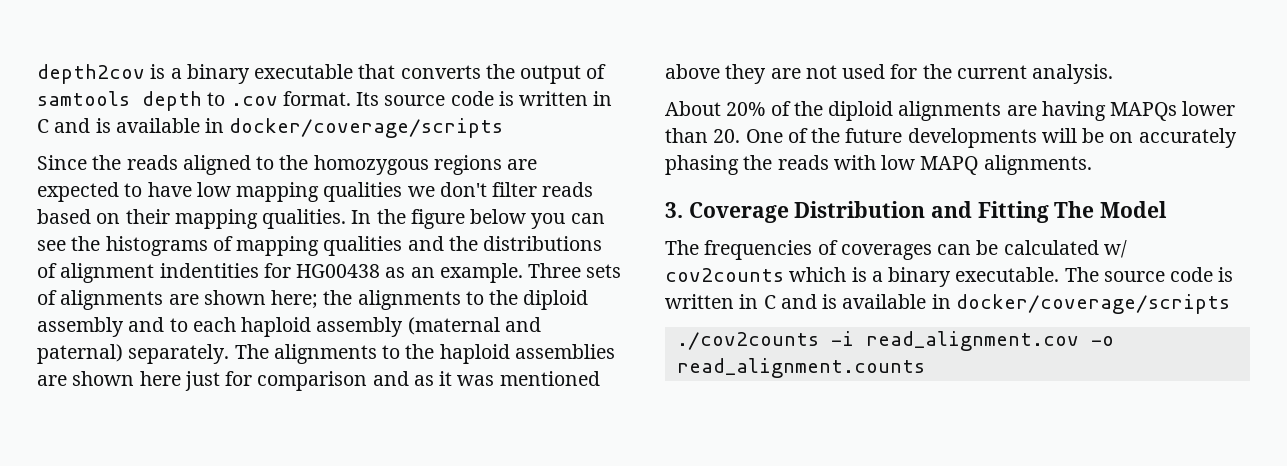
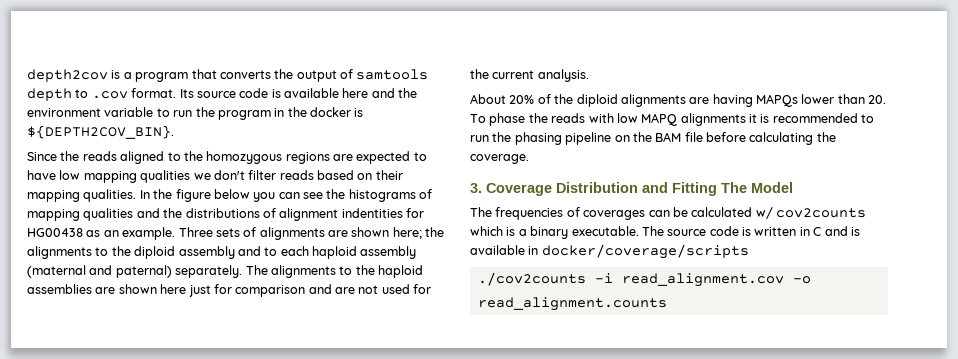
- depth2cov is a binary executable that converts the output of samtools depth to .cov format.
+ depth2cov is a program that converts the output of samtools depth to .cov format.
- Its source code is written in C and is available in docker/coverage/scripts
+ Its source code is available here and the environment variable to run the program in the docker is ${DEPTH2COV_BIN}.
- The alignments to the haploid assemblies are shown here just for comparison and as it was mentioned above they are not used for the current analysis.
+ The alignments to the haploid assemblies are shown here just for comparison and are not used for the current analysis.
- About 20% of the diploid alignments are having MAPQs lower than 20. One of the future developments will be on accurately phasing the reads with low MAPQ alignments.
+ About 20% of the diploid alignments are having MAPQs lower than 20. To phase the reads with low MAPQ alignments it is recommended to run the phasing pipeline on the BAM file before calculating the coverage.

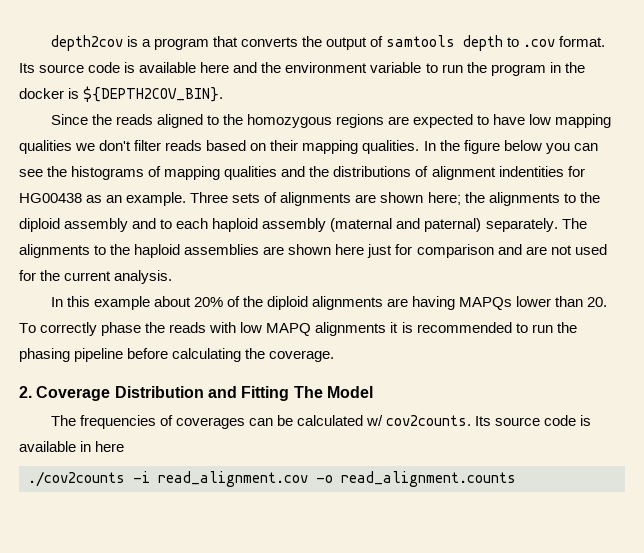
- About 20% of the diploid alignments are having MAPQs lower than 20. To phase the reads with low MAPQ alignments it is recommended to run the phasing pipeline on the BAM file before calculating the coverage.
+ In this example about 20% of the diploid alignments are having MAPQs lower than 20. To correctly phase the reads with low MAPQ alignments it is recommended to run the phasing pipeline before calculating the coverage.
- 3. Coverage Distribution and Fitting The Model
+ 2. Coverage Distribution and Fitting The Model
- The frequencies of coverages can be calculated w/ cov2counts which is a binary executable. The source code is written in C and is available in docker/coverage/scripts
+ The frequencies of coverages can be calculated w/ cov2counts. Its source code is available in here

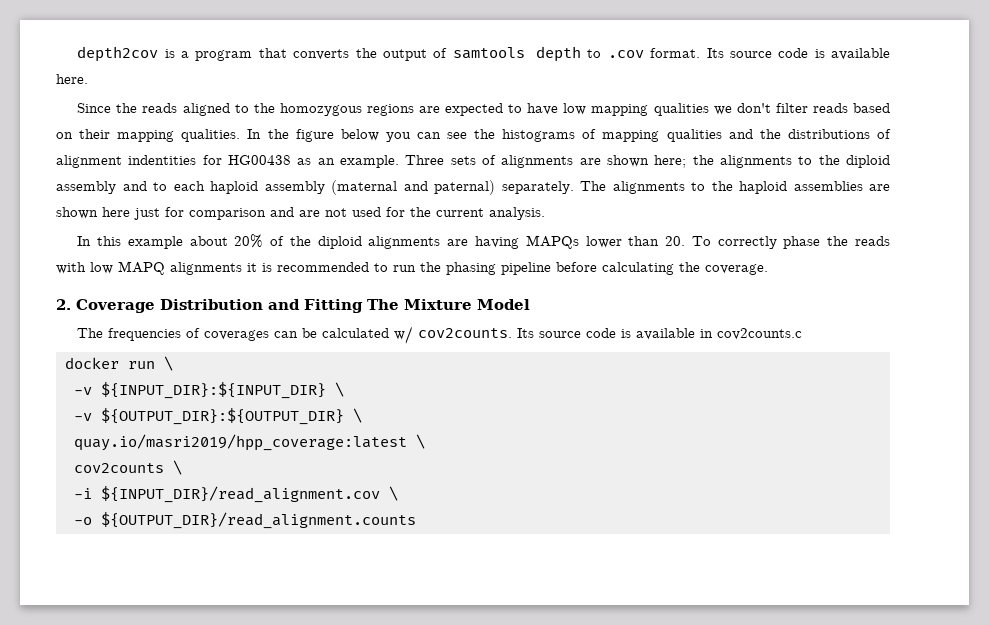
- Its source code is available here and the environment variable to run the program in the docker is ${DEPTH2COV_BIN}.
+ Its source code is available here.
- 2. Coverage Distribution and Fitting The Model
+ 2. Coverage Distribution and Fitting The Mixture Model
- Its source code is available in here
- ./cov2counts -i read_alignment.cov -o read_alignment.counts
+ Its source code is available in cov2counts.c
+ docker run \
+ -v ${INPUT_DIR}:${INPUT_DIR} \
+ -v ${OUTPUT_DIR}:${OUTPUT_DIR} \
+ quay.io/masri2019/hpp_coverage:latest \
+ cov2counts \
+ -i ${INPUT_DIR}/read_alignment.cov \
+ -o ${OUTPUT_DIR}/read_alignment.counts

